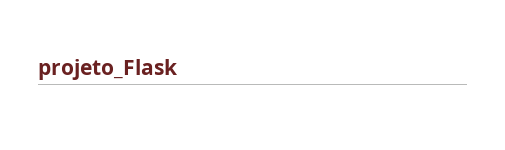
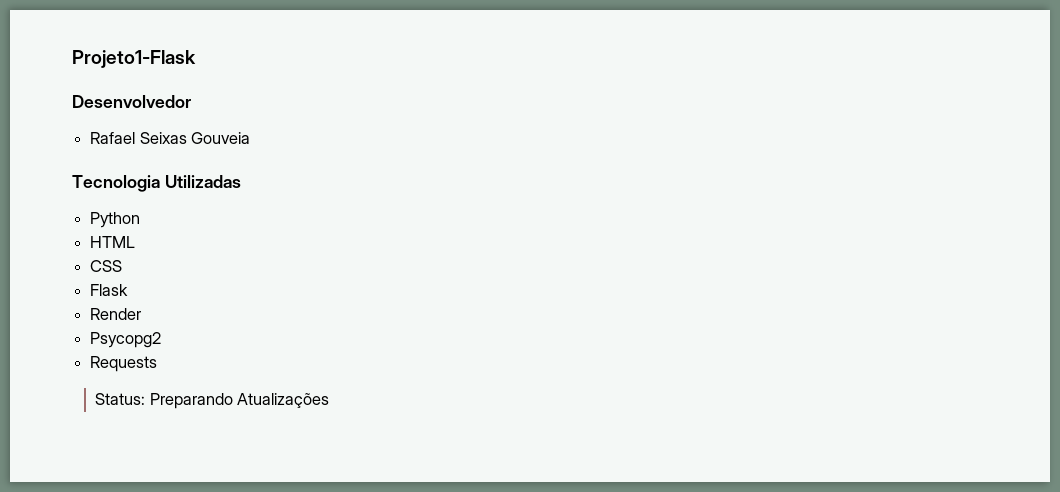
- projeto_Flask
+ Projeto1-Flask
+ Desenvolvedor
+ Rafael Seixas Gouveia
+ Tecnologia Utilizadas
+ Python
+ HTML
+ CSS
+ Flask
+ Render
+ Psycopg2
+ Requests
+ Status: Preparando Atualizações

